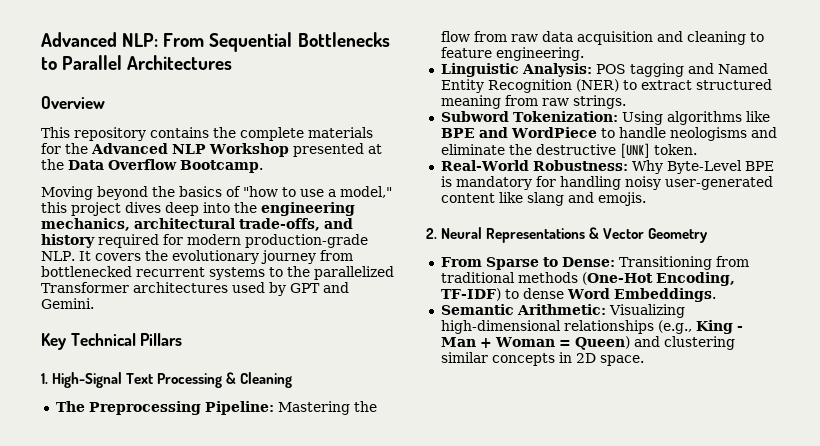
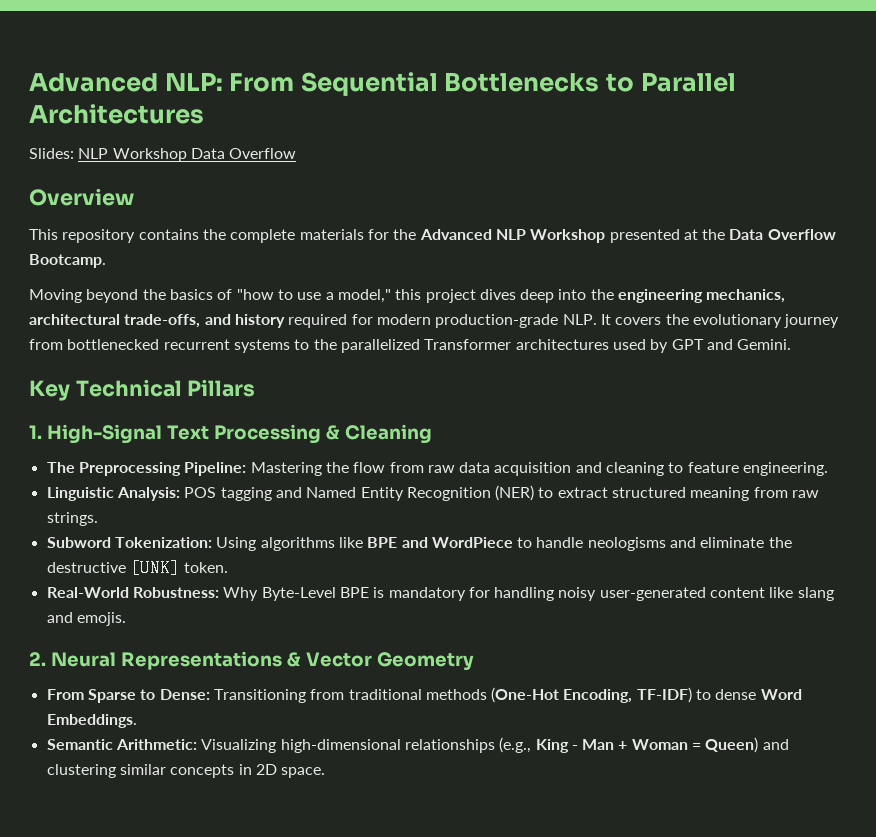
+ Slides: NLP Workshop Data Overflow

